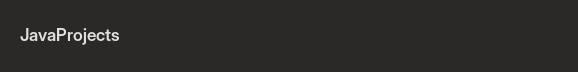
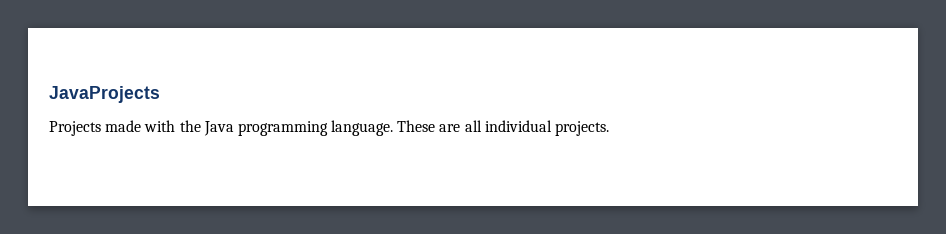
+ Projects made with the Java programming language. These are all individual projects.

